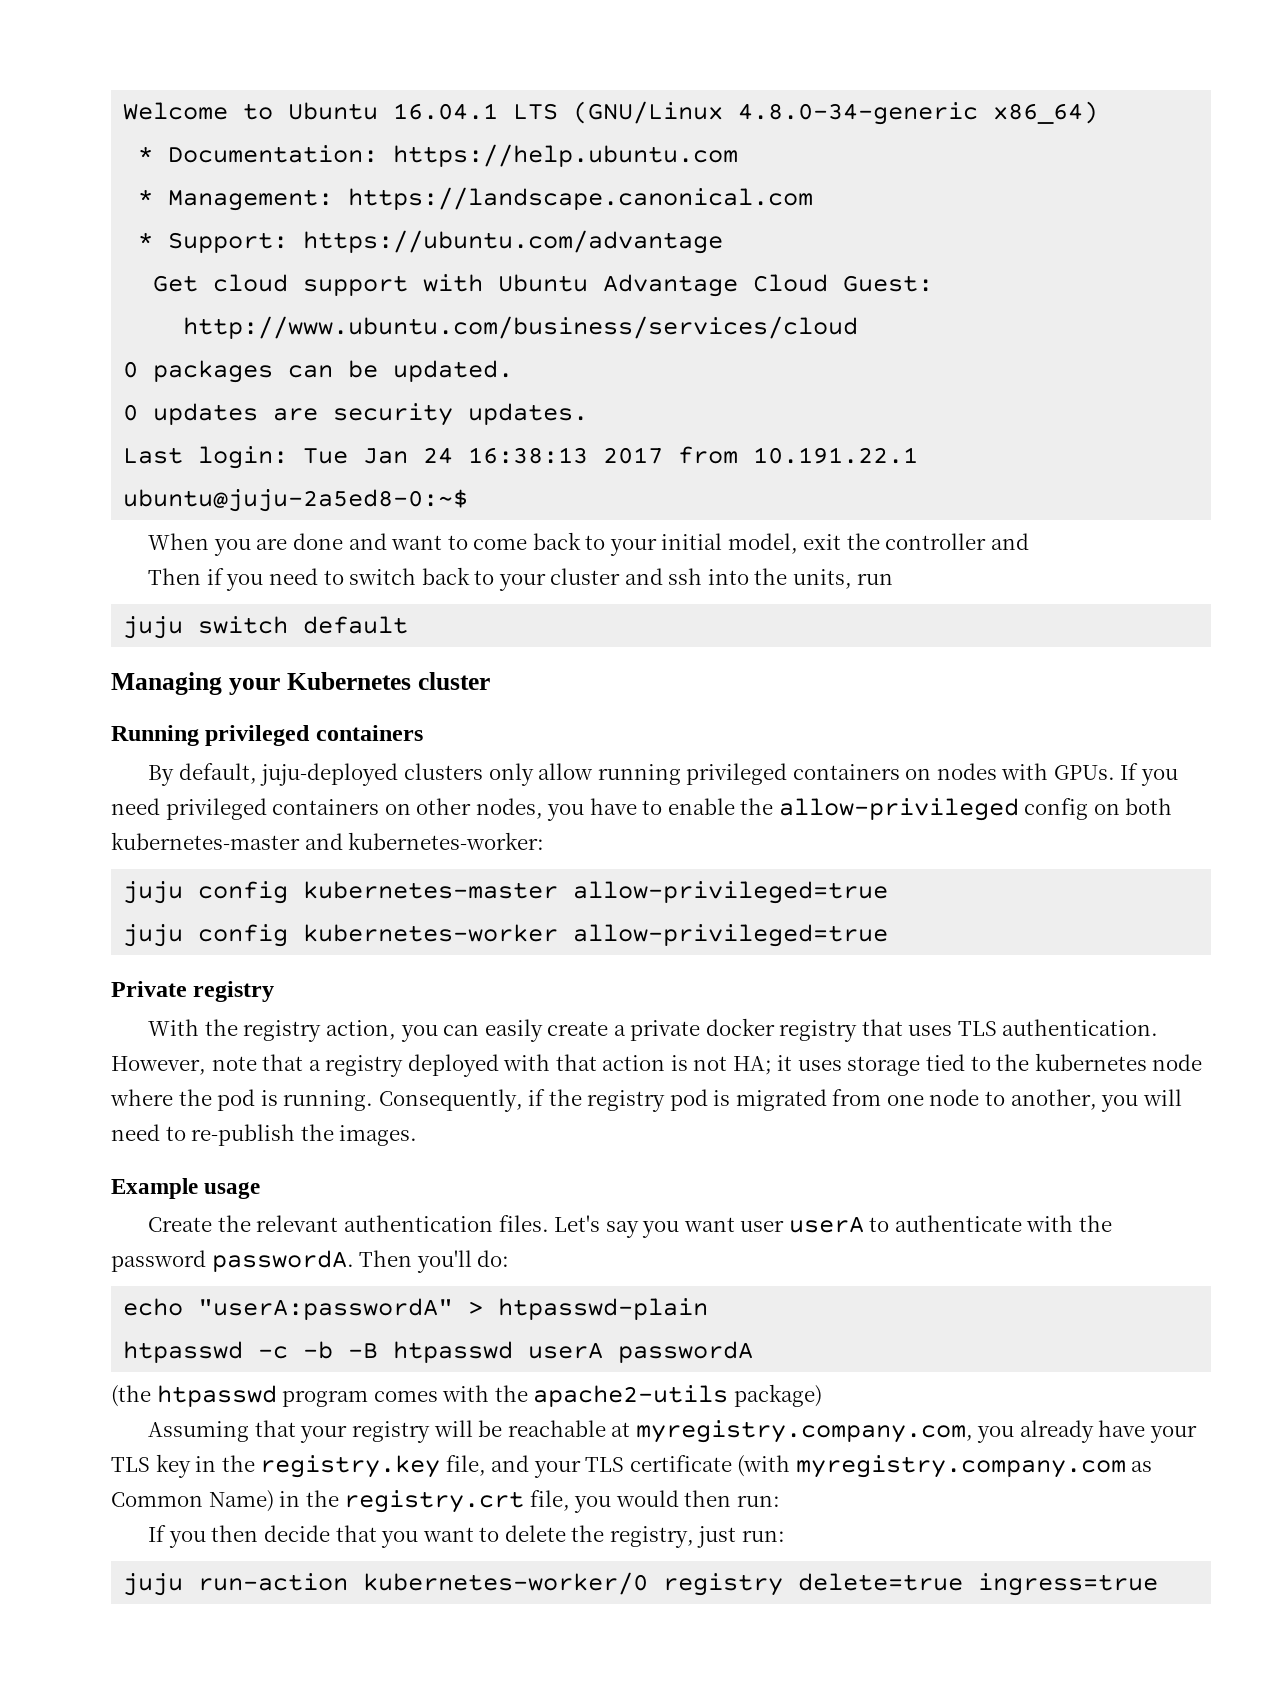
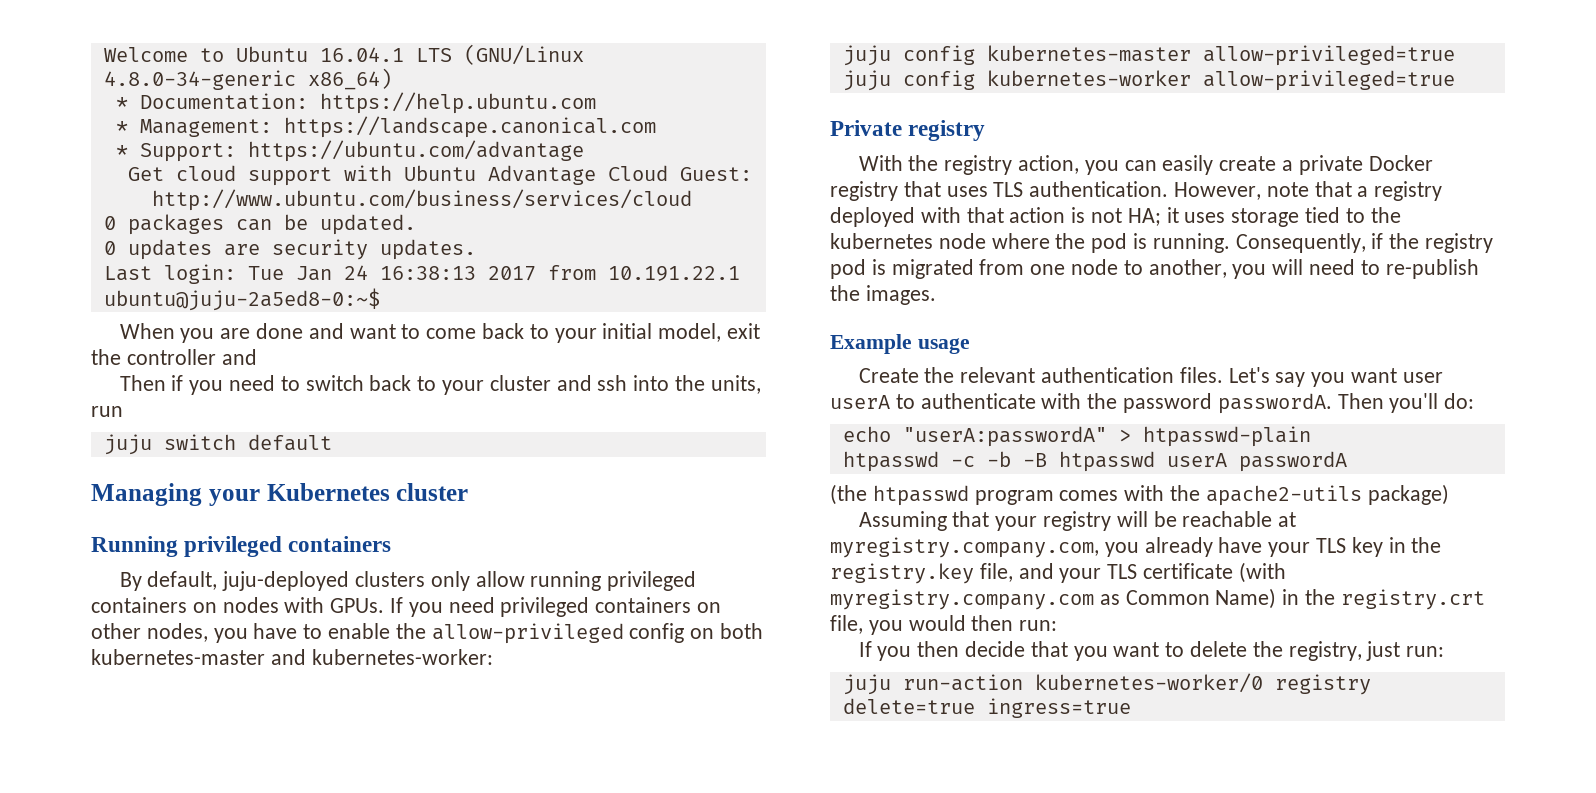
- With the registry action, you can easily create a private docker registry that uses TLS authentication.
+ With the registry action, you can easily create a private Docker registry that uses TLS authentication.

